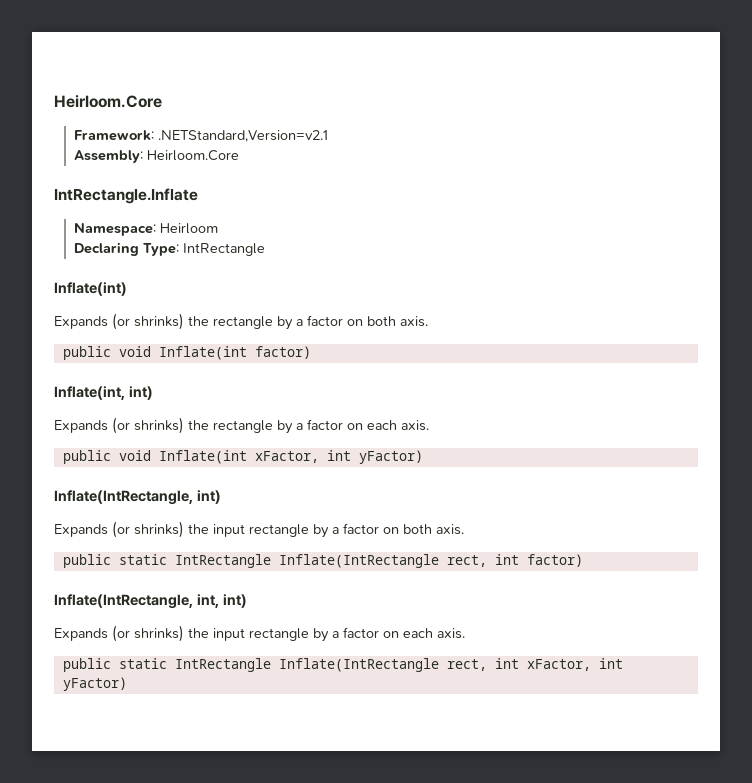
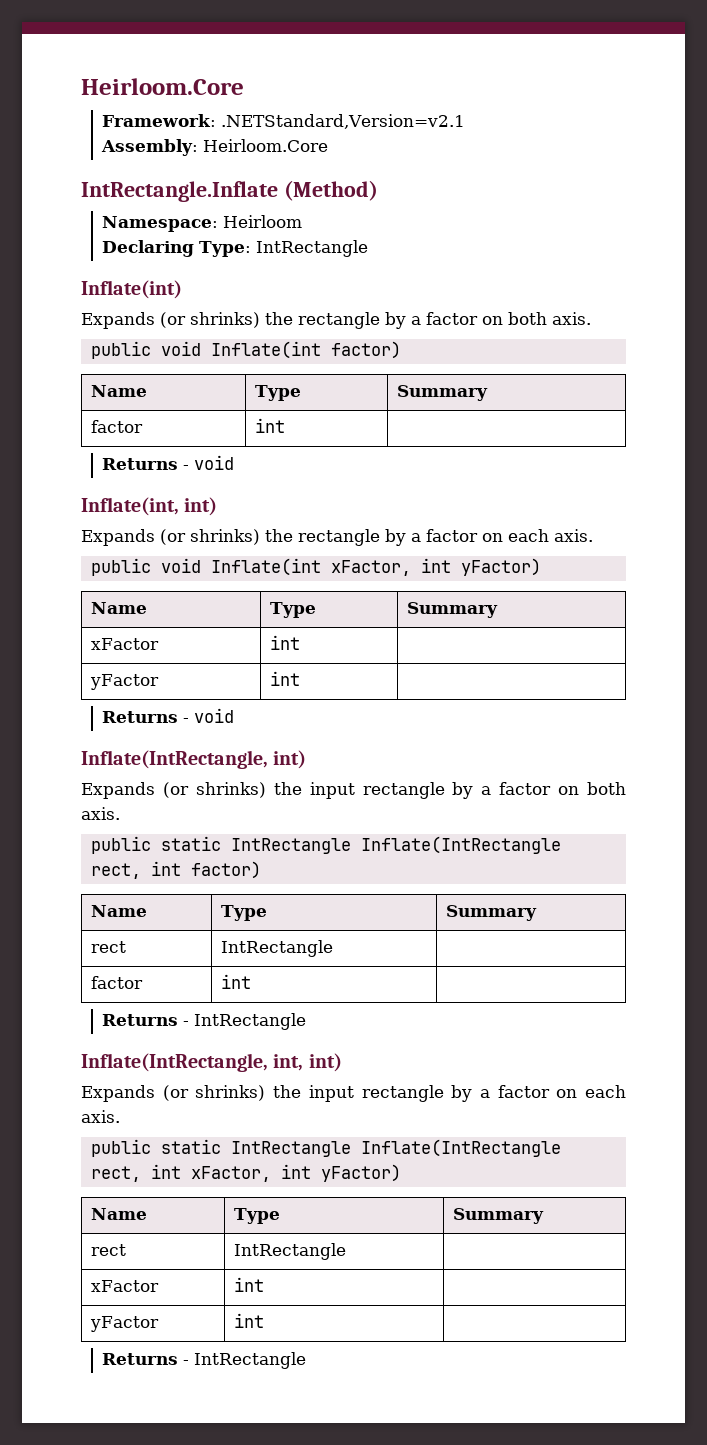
- IntRectangle.Inflate
+ IntRectangle.Inflate (Method)
  public void Inflate(int factor)
+ Name | Type | Summary
+ factor | int |
+ Returns - void
  public void Inflate(int xFactor, int yFactor)
+ Name | Type | Summary
+ xFactor | int |
+ yFactor | int |
+ Returns - void
  public static IntRectangle Inflate(IntRectangle rect, int factor)
+ Name | Type | Summary
+ rect | IntRectangle |
+ factor | int |
+ Returns - IntRectangle
  public static IntRectangle Inflate(IntRectangle rect, int xFactor, int yFactor)
+ Name | Type | Summary
+ rect | IntRectangle |
+ xFactor | int |
+ yFactor | int |
+ Returns - IntRectangle

